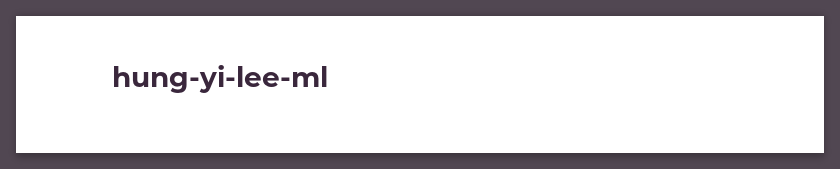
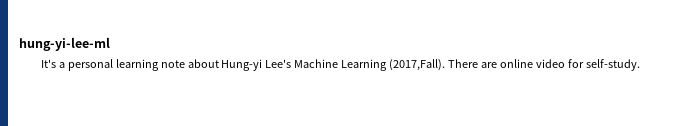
+ It's a personal learning note about Hung-yi Lee's Machine Learning (2017,Fall). There are online video for self-study.

